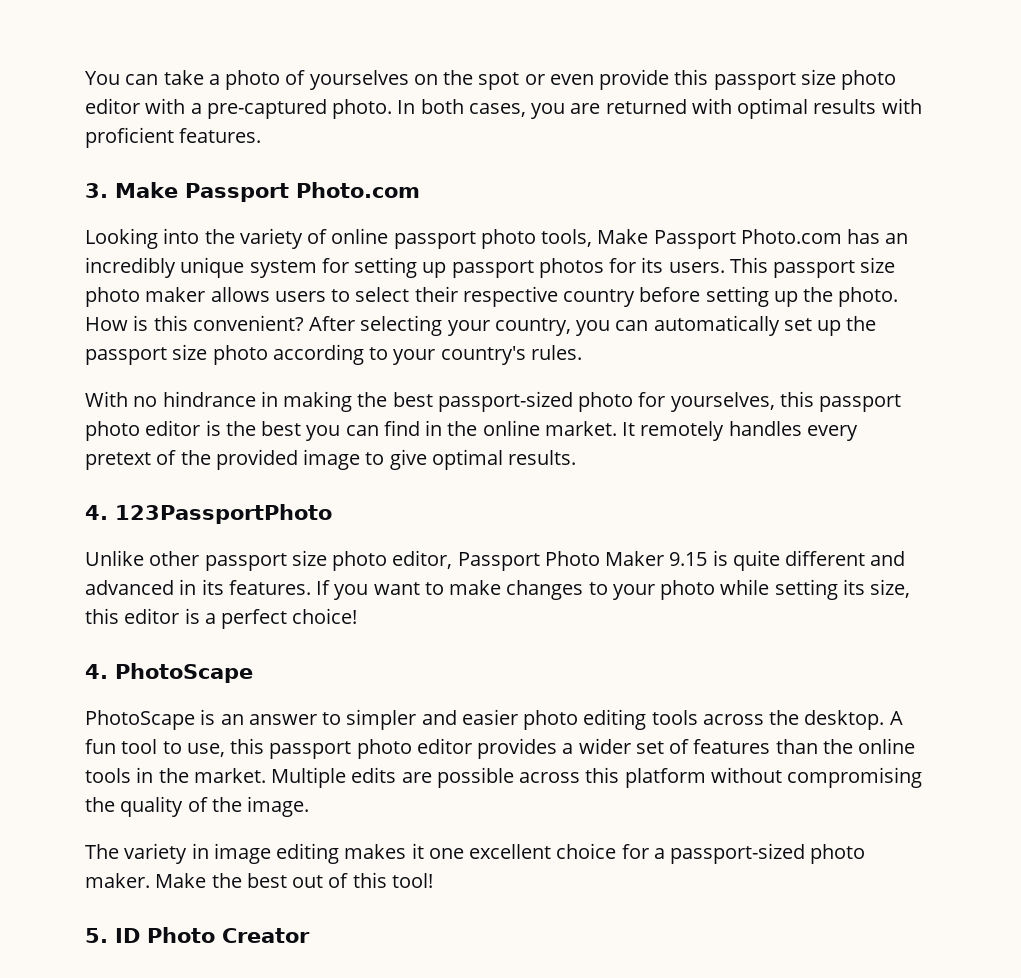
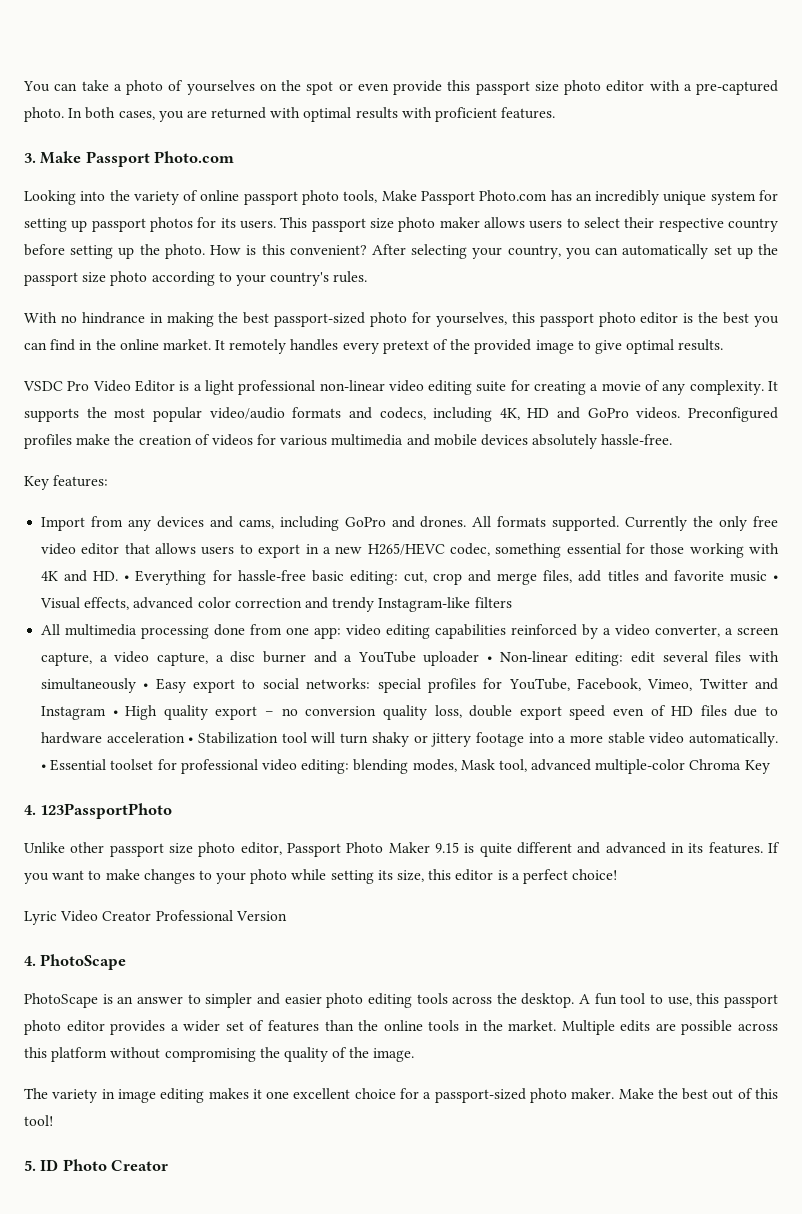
+ VSDC Pro Video Editor is a light professional non-linear video editing suite for creating a movie of any complexity. It supports the most popular video/audio formats and codecs, including 4K, HD and GoPro videos. Preconfigured profiles make the creation of videos for various multimedia and mobile devices absolutely hassle-free.
+ Key features:
+ Import from any devices and cams, including GoPro and drones. All formats supported. Сurrently the only free video editor that allows users to export in a new H265/HEVC codec, something essential for those working with 4K and HD. • Everything for hassle-free basic editing: cut, crop and merge files, add titles and favorite music • Visual effects, advanced color correction and trendy Instagram-like filters
+ All multimedia processing done from one app: video editing capabilities reinforced by a video converter, a screen capture, a video capture, a disc burner and a YouTube uploader • Non-linear editing: edit several files with simultaneously • Easy export to social networks: special profiles for YouTube, Facebook, Vimeo, Twitter and Instagram • High quality export – no conversion quality loss, double export speed even of HD files due to hardware acceleration • Stabilization tool will turn shaky or jittery footage into a more stable video automatically. • Essential toolset for professional video editing: blending modes, Mask tool, advanced multiple-color Chroma Key
+ Lyric Video Creator Professional Version

